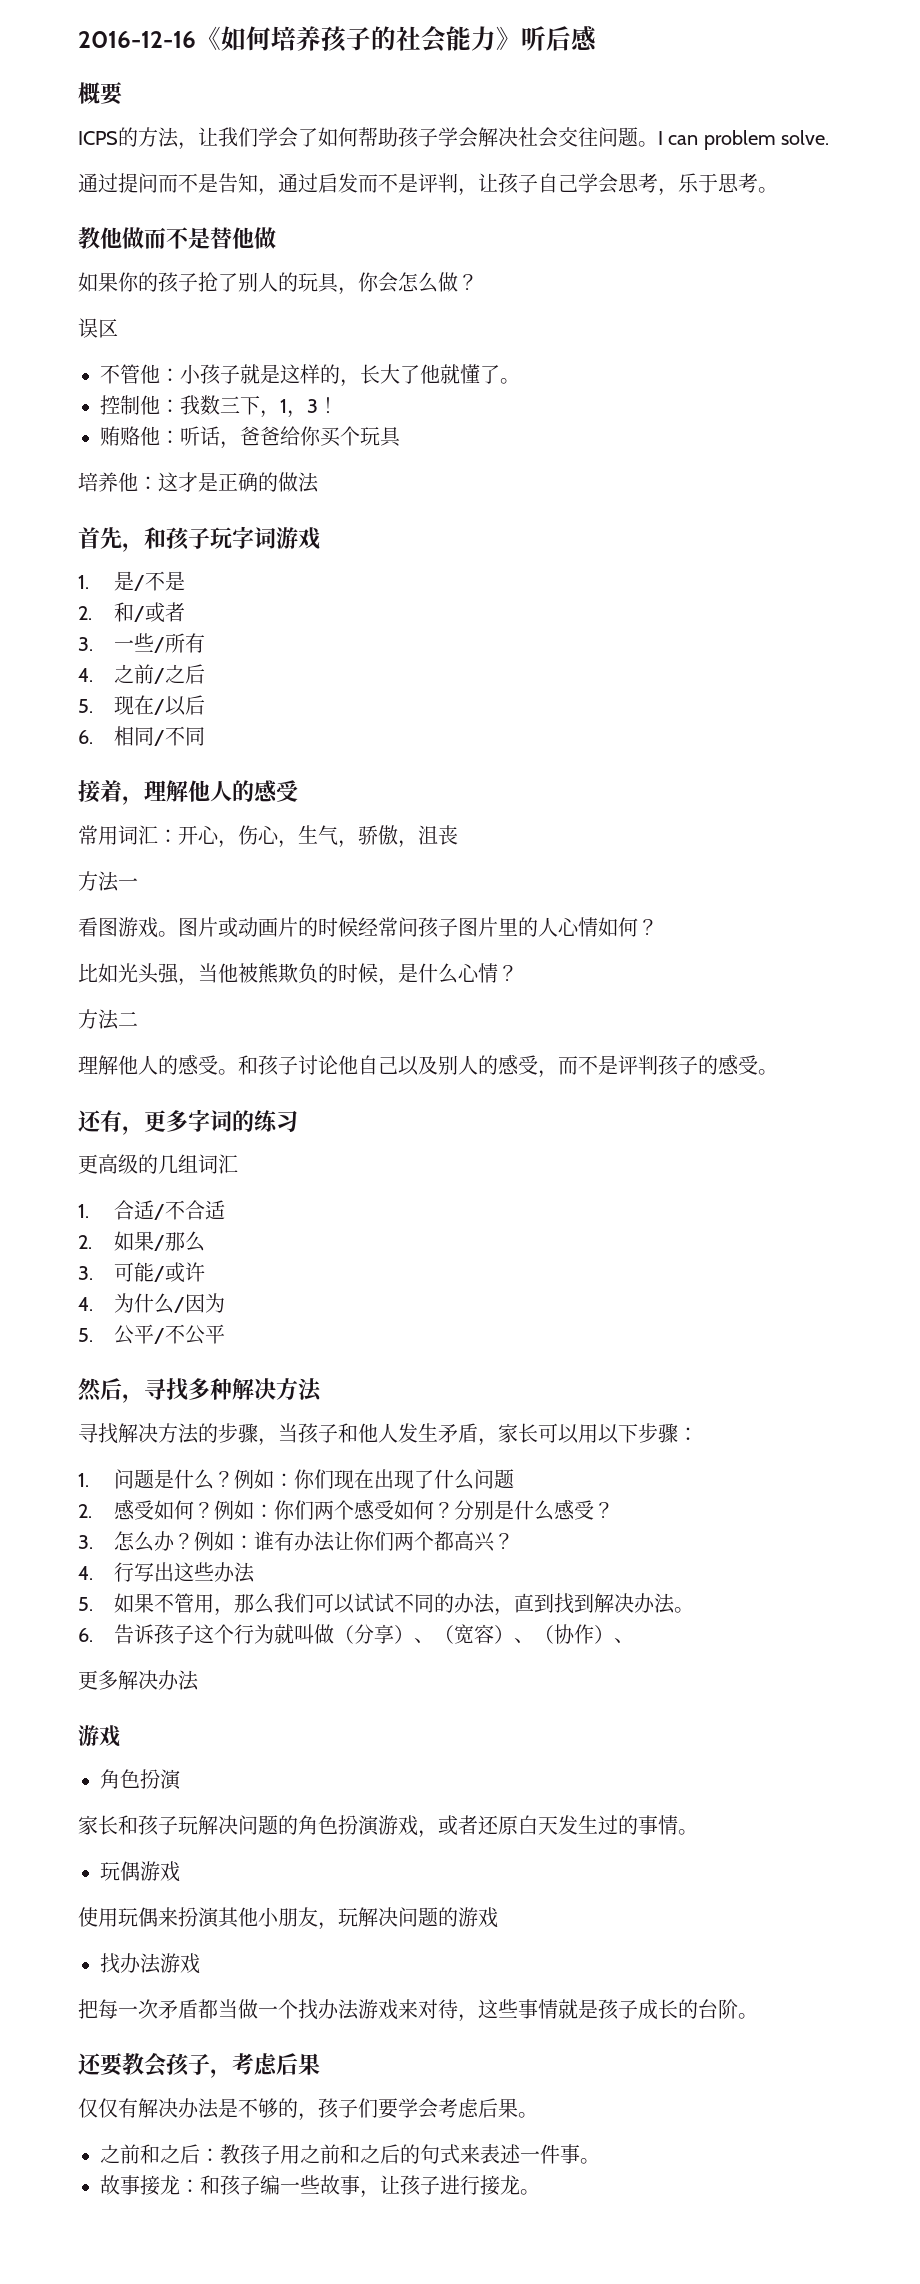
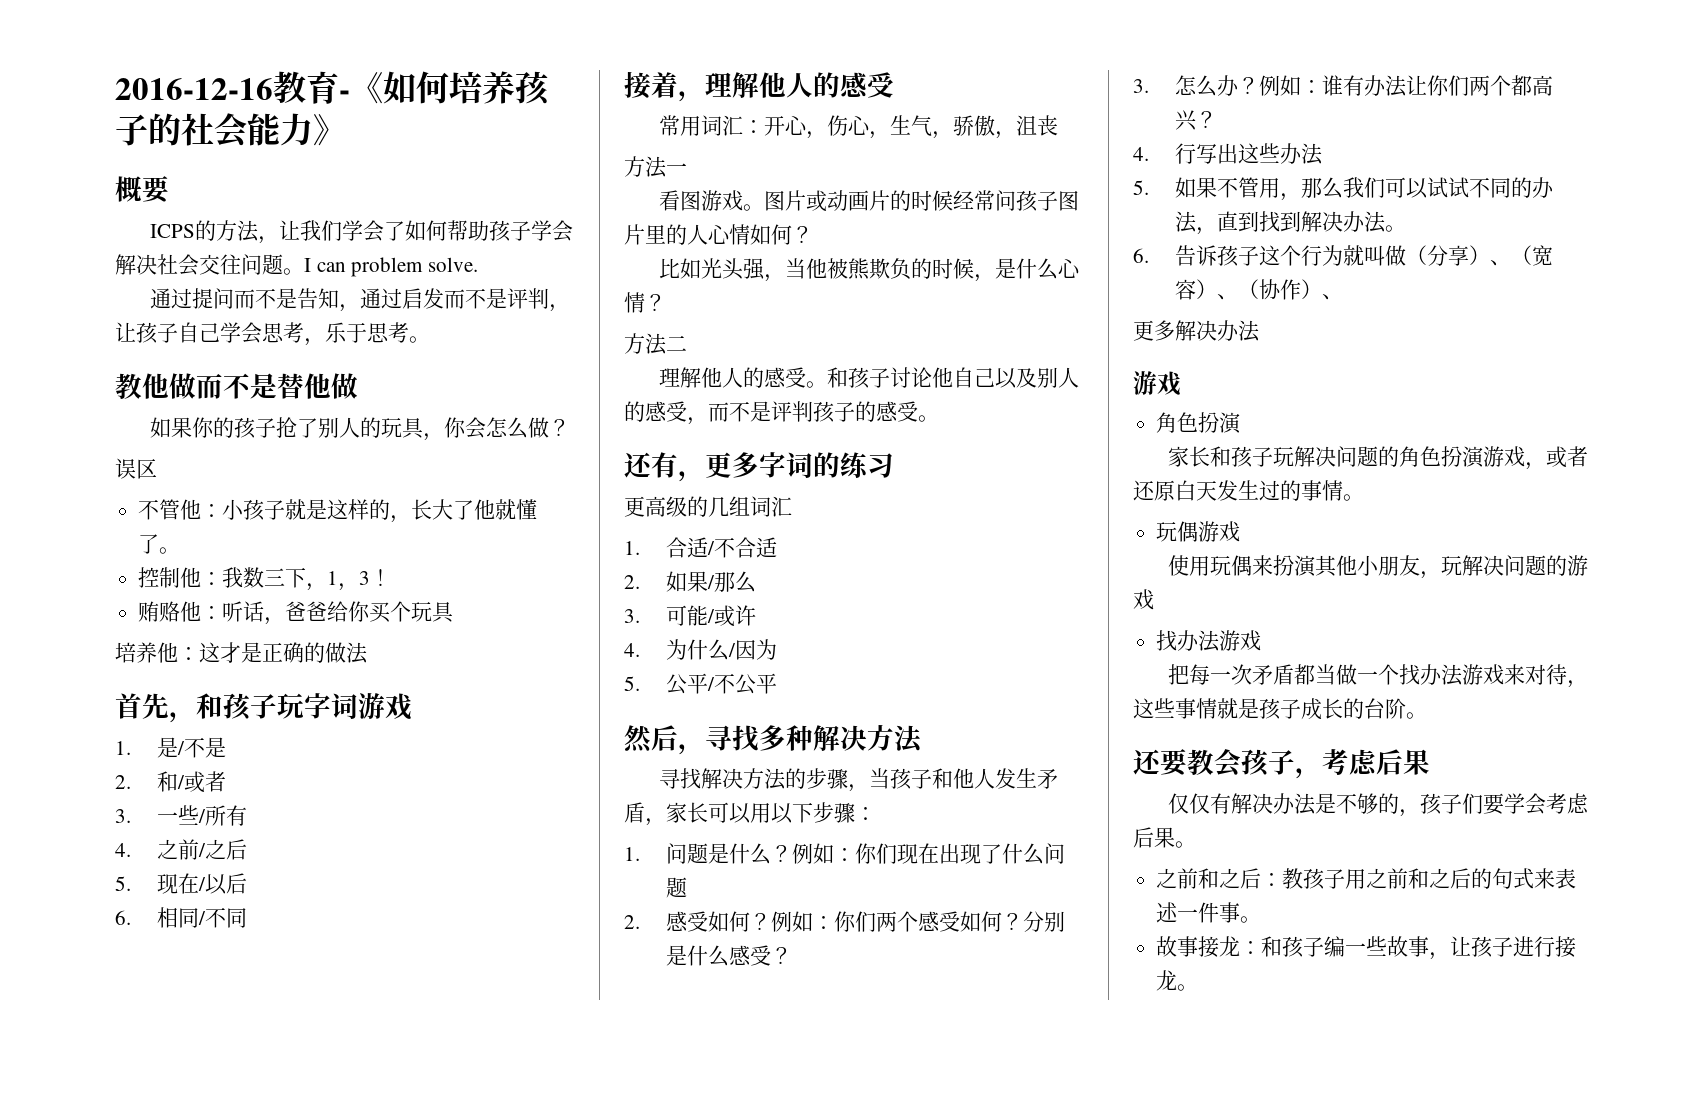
- 2016-12-16《如何培养孩子的社会能力》听后感
+ 2016-12-16教育-《如何培养孩子的社会能力》

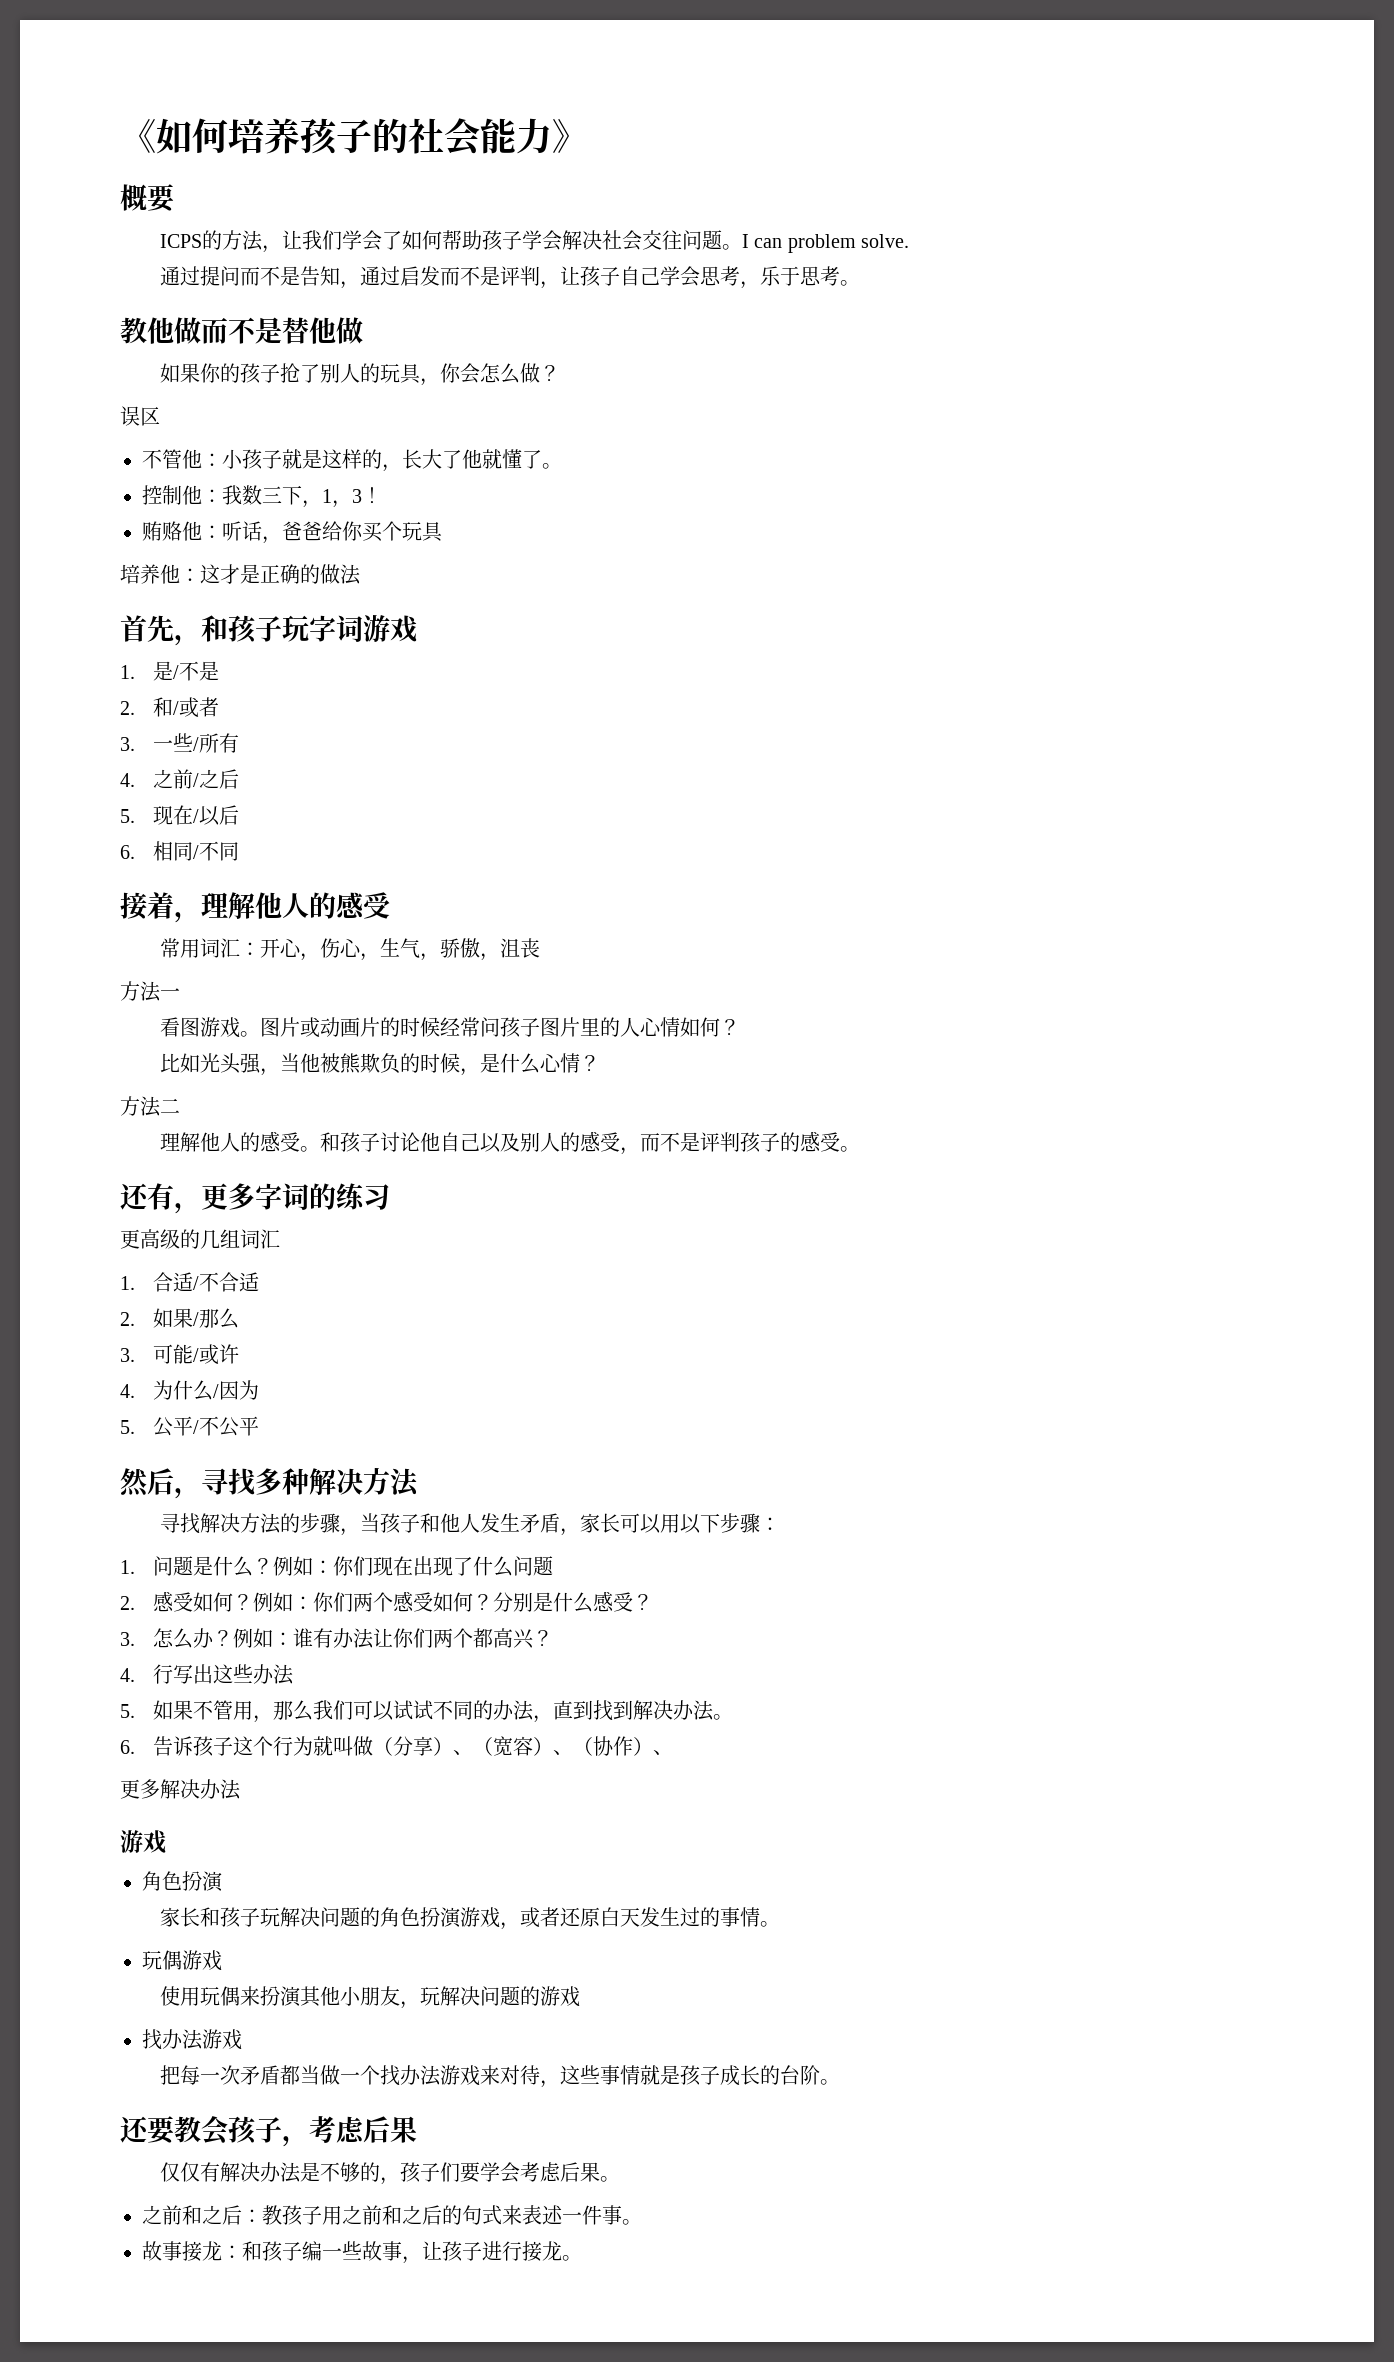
- 2016-12-16教育-《如何培养孩子的社会能力》
+ 《如何培养孩子的社会能力》

